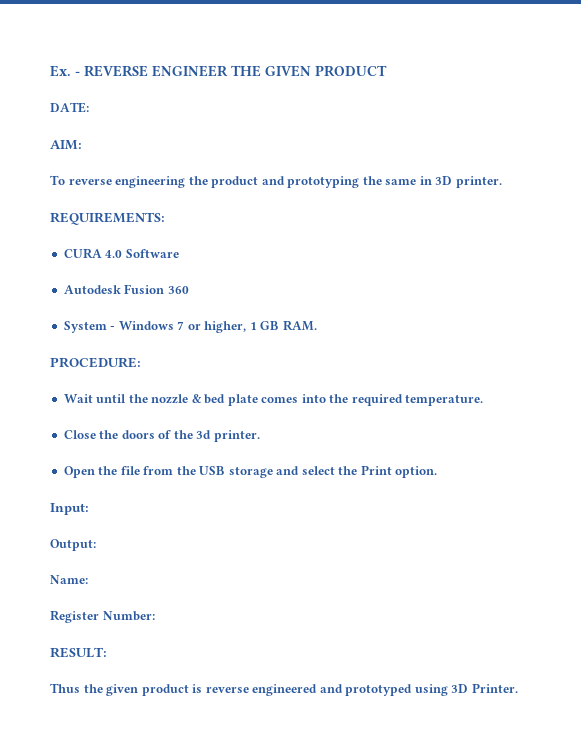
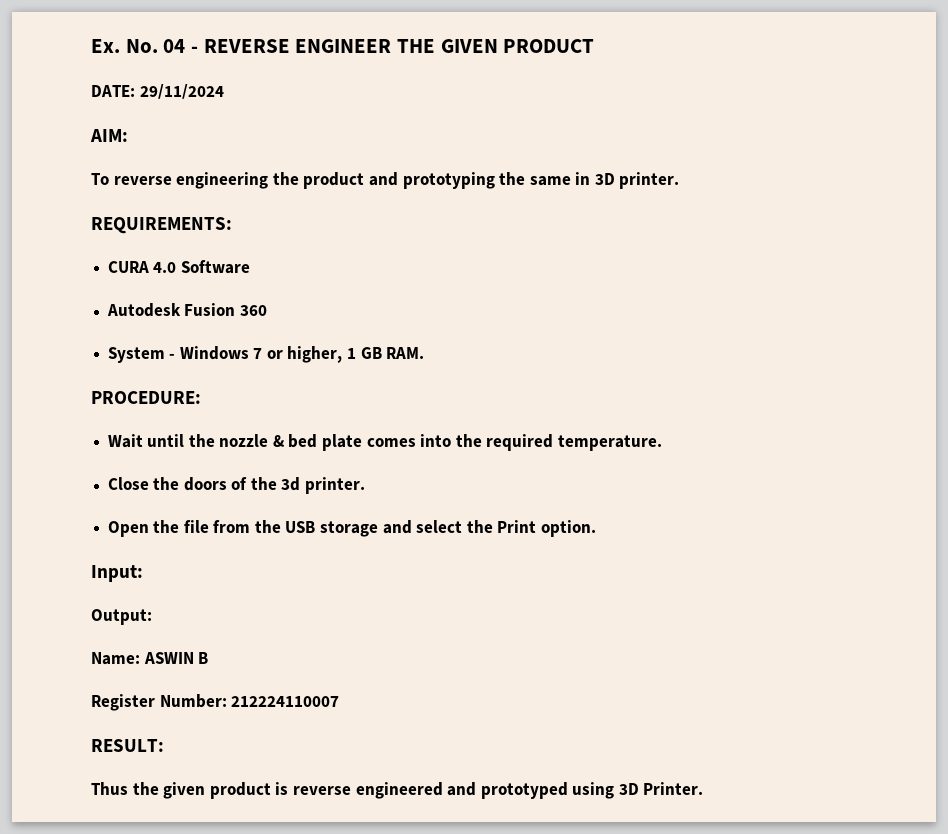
- Ex. - REVERSE ENGINEER THE GIVEN PRODUCT
+ Ex. No. 04 - REVERSE ENGINEER THE GIVEN PRODUCT
- DATE:
+ DATE: 29/11/2024
- Name:
+ Name: ASWIN B
- Register Number:
+ Register Number: 212224110007

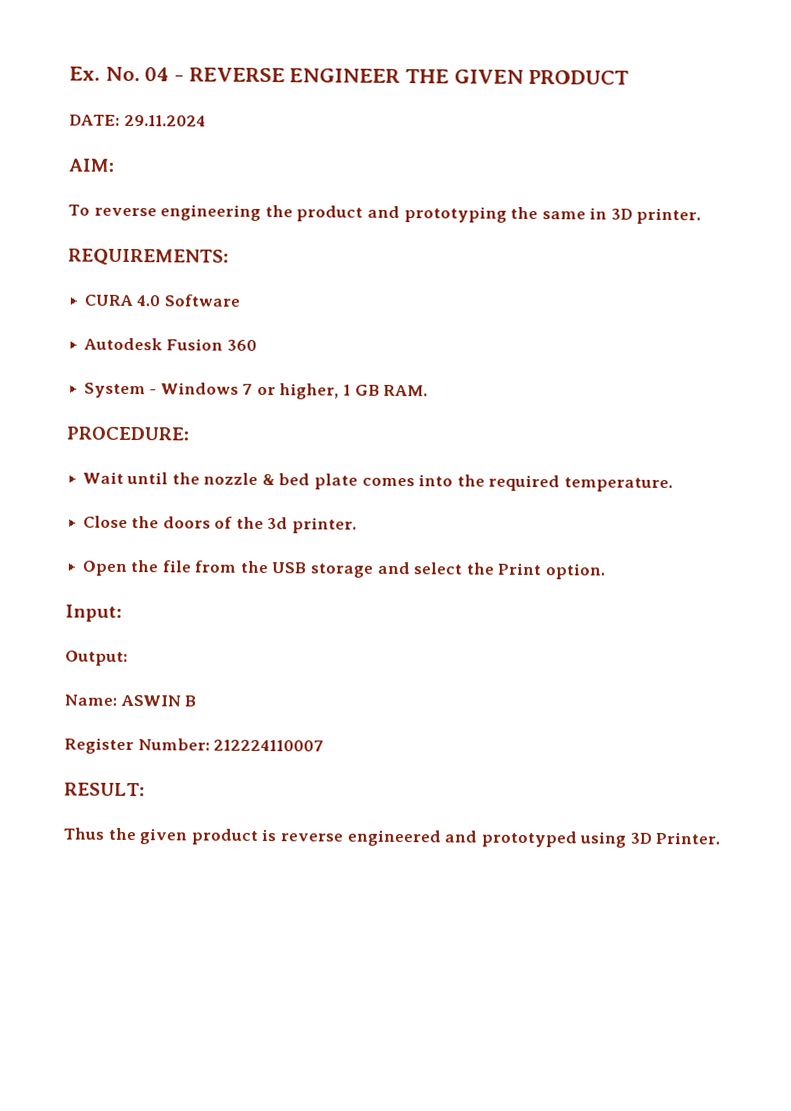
- DATE: 29/11/2024
+ DATE: 29.11.2024

